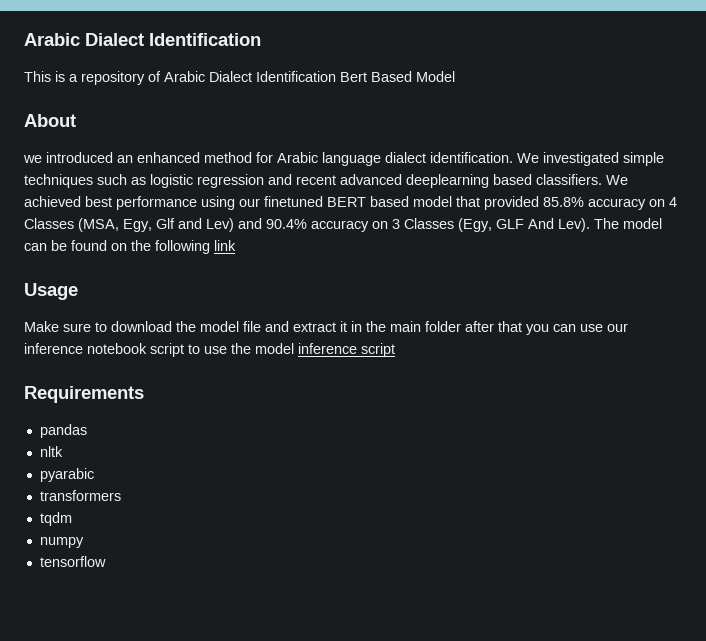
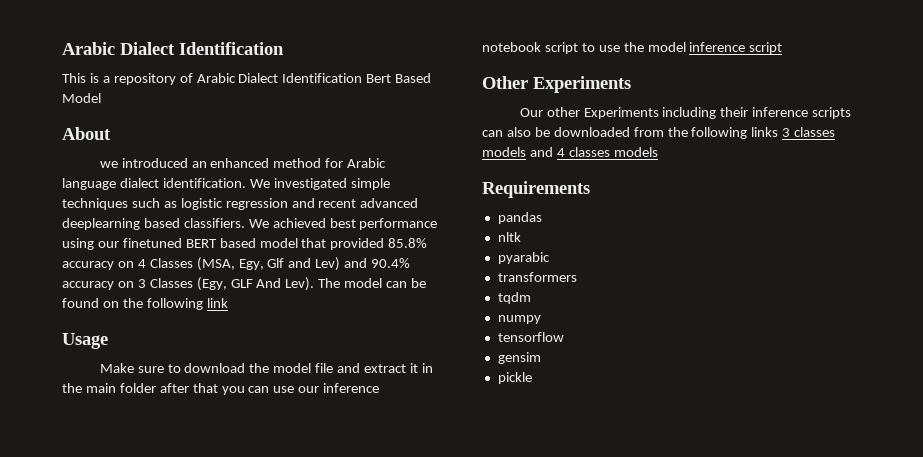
+ Other Experiments
+ Our other Experiments including their inference scripts can also be downloaded from the following links 3 classes models and 4 classes models
+ gensim
+ pickle

